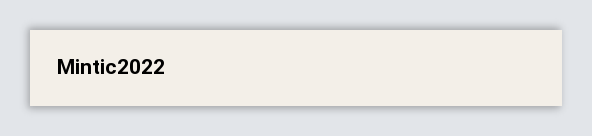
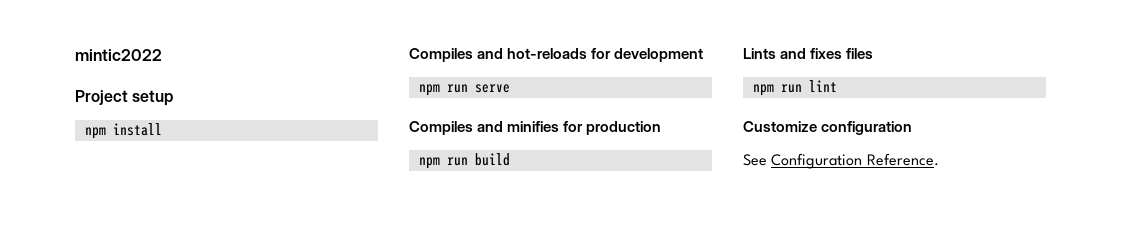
- Mintic2022
+ mintic2022
+ Project setup
+ npm install
+ Compiles and hot-reloads for development
+ npm run serve
+ Compiles and minifies for production
+ npm run build
+ Lints and fixes files
+ npm run lint
+ Customize configuration
+ See Configuration Reference.

